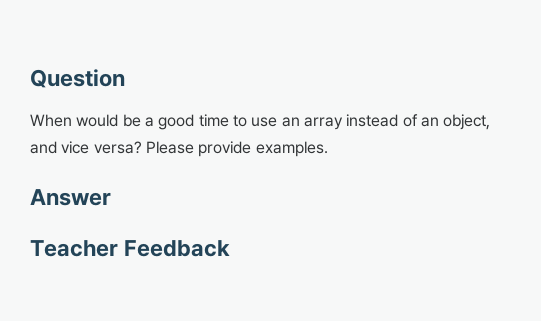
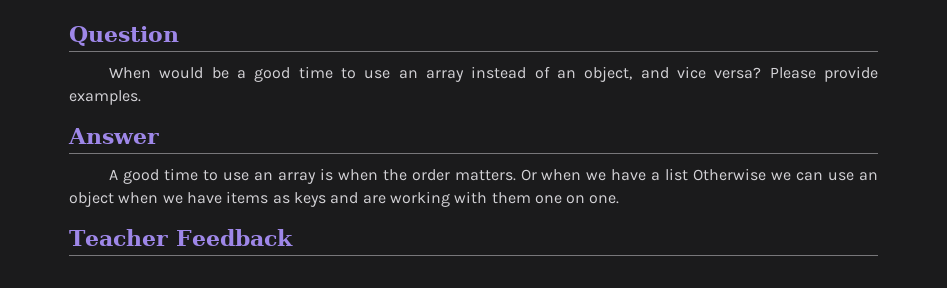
+ A good time to use an array is when the order matters. Or when we have a list Otherwise we can use an object when we have items as keys and are working with them one on one.

